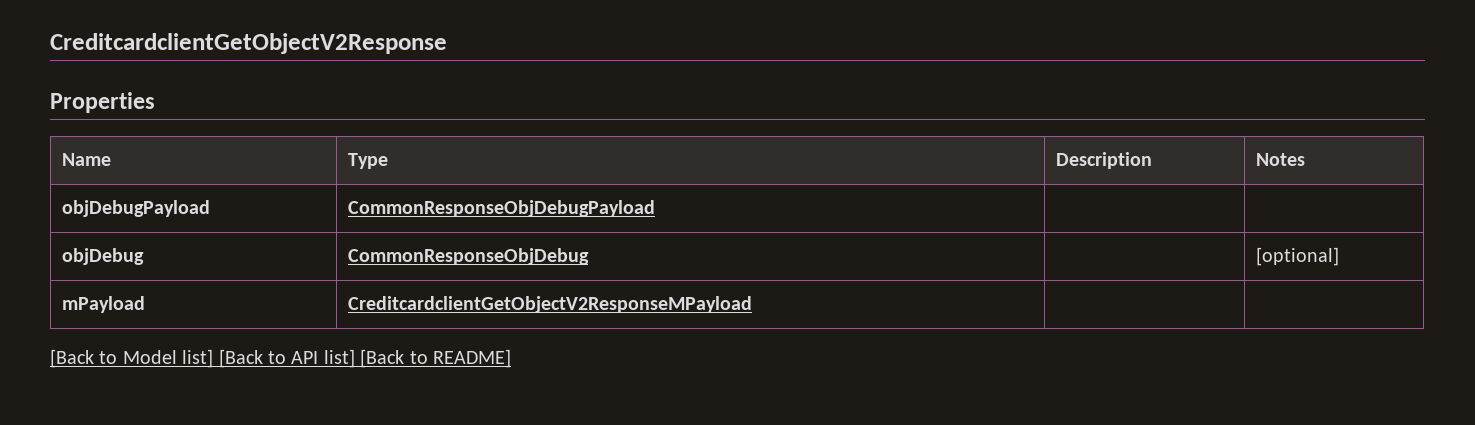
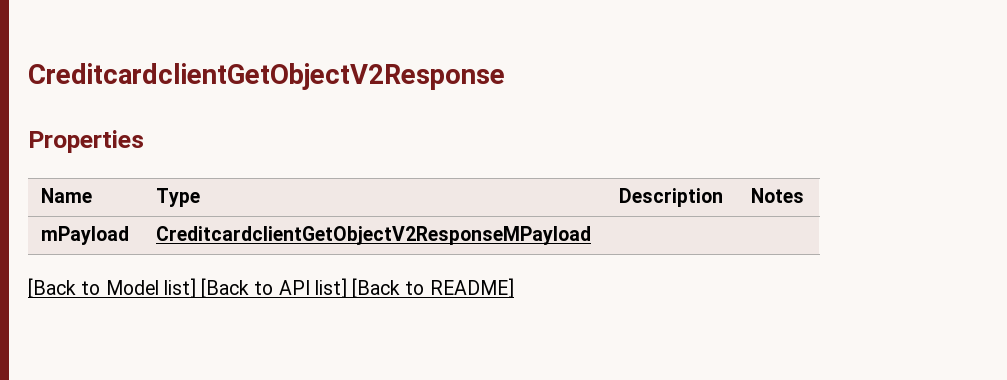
- objDebugPayload | CommonResponseObjDebugPayload | |
- objDebug | CommonResponseObjDebug | | [optional]

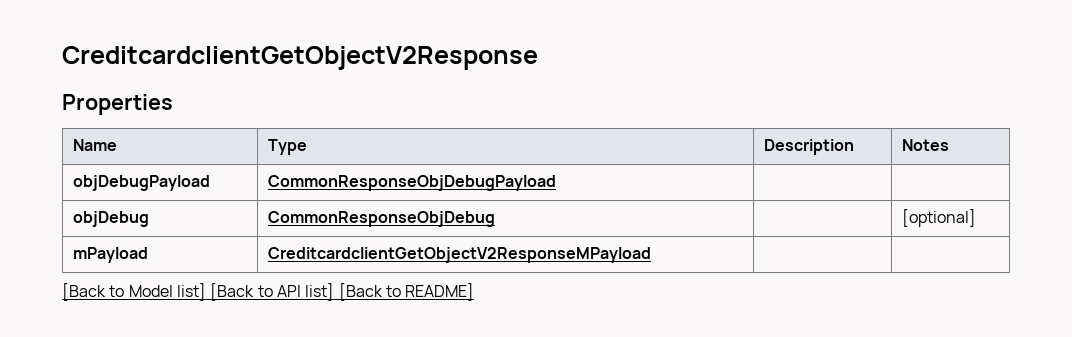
+ objDebugPayload | CommonResponseObjDebugPayload | |
+ objDebug | CommonResponseObjDebug | | [optional]

